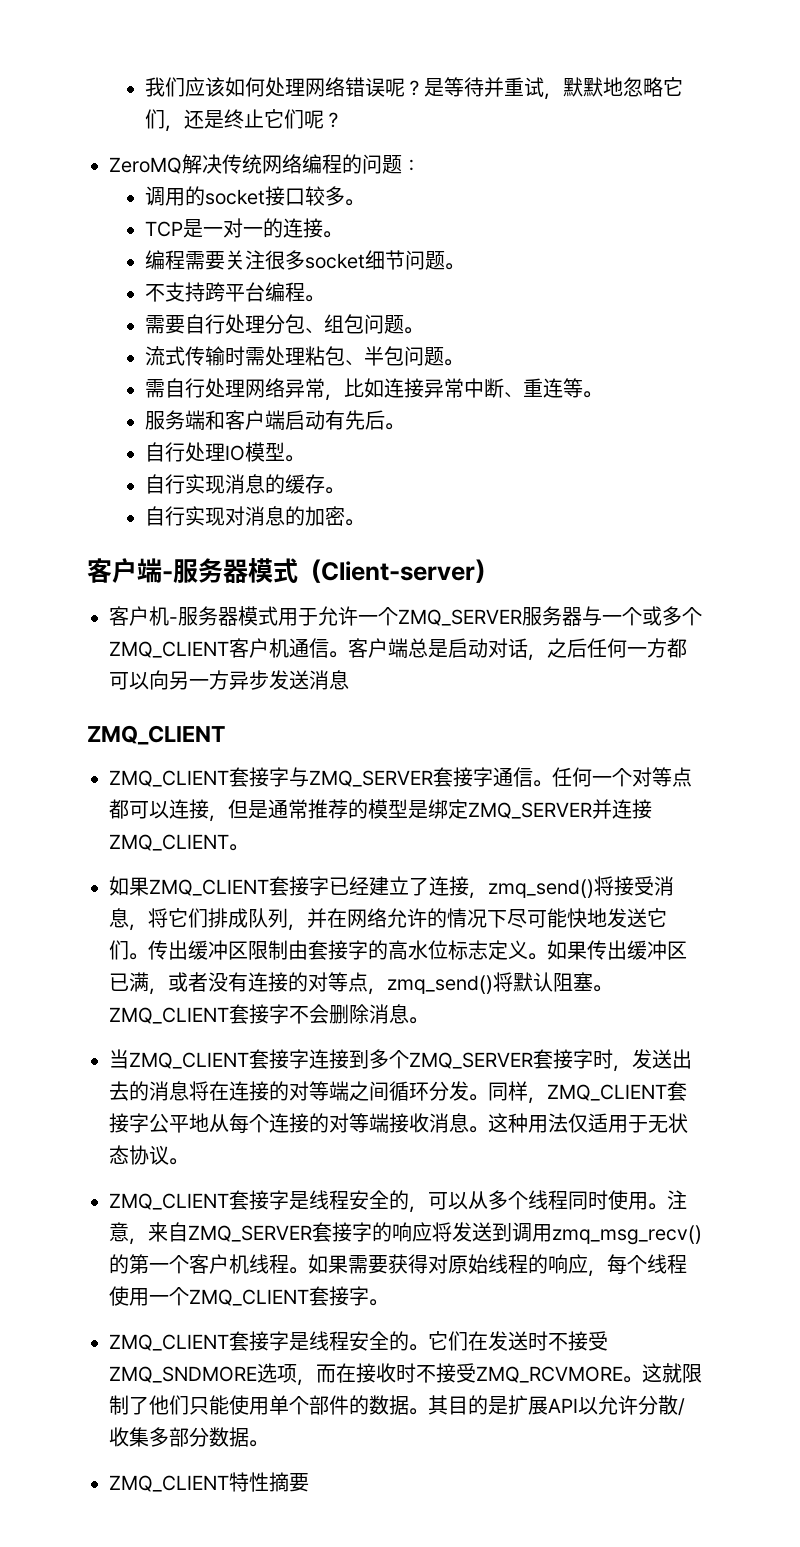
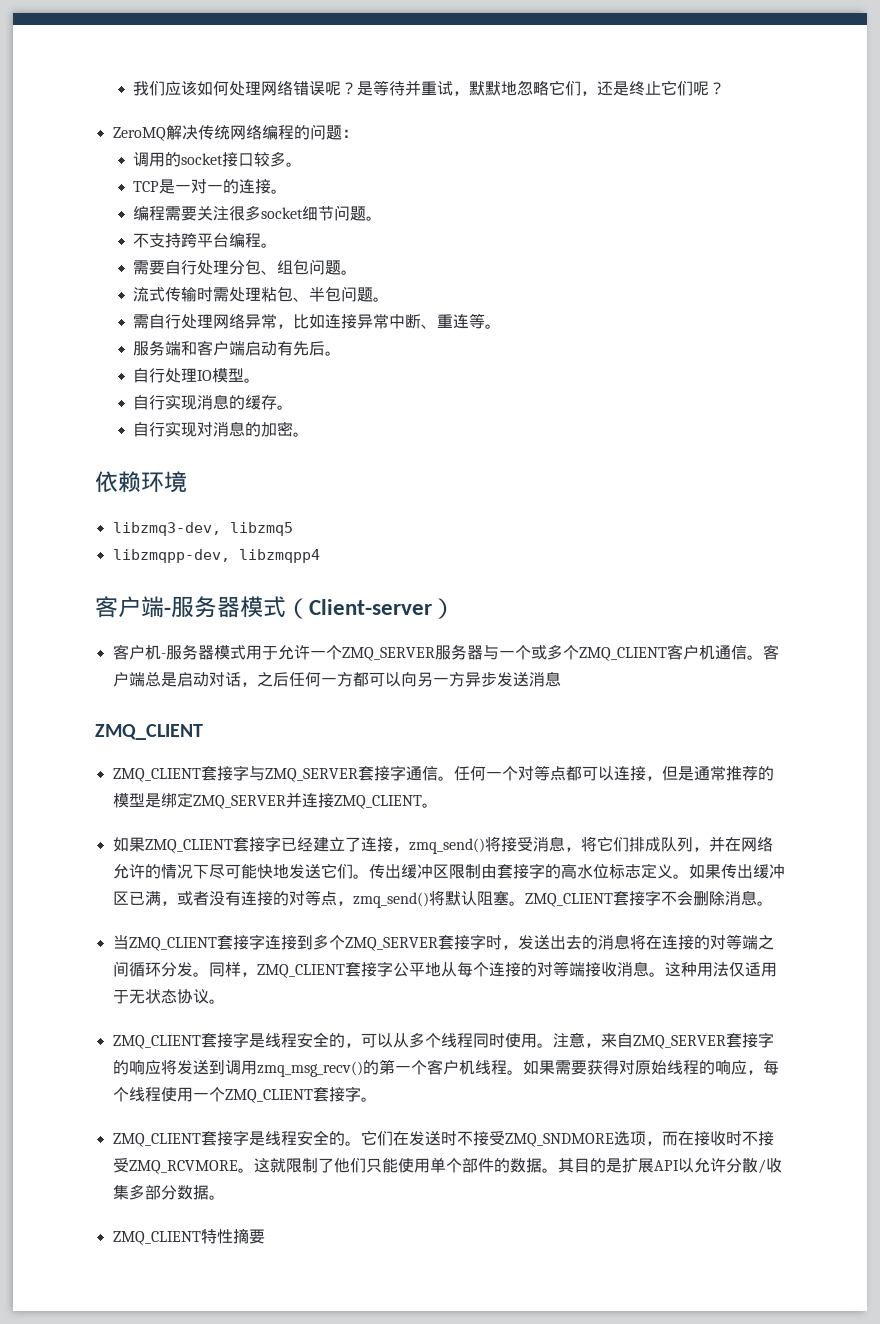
+ 依赖环境
+ libzmq3-dev, libzmq5
+ libzmqpp-dev, libzmqpp4

